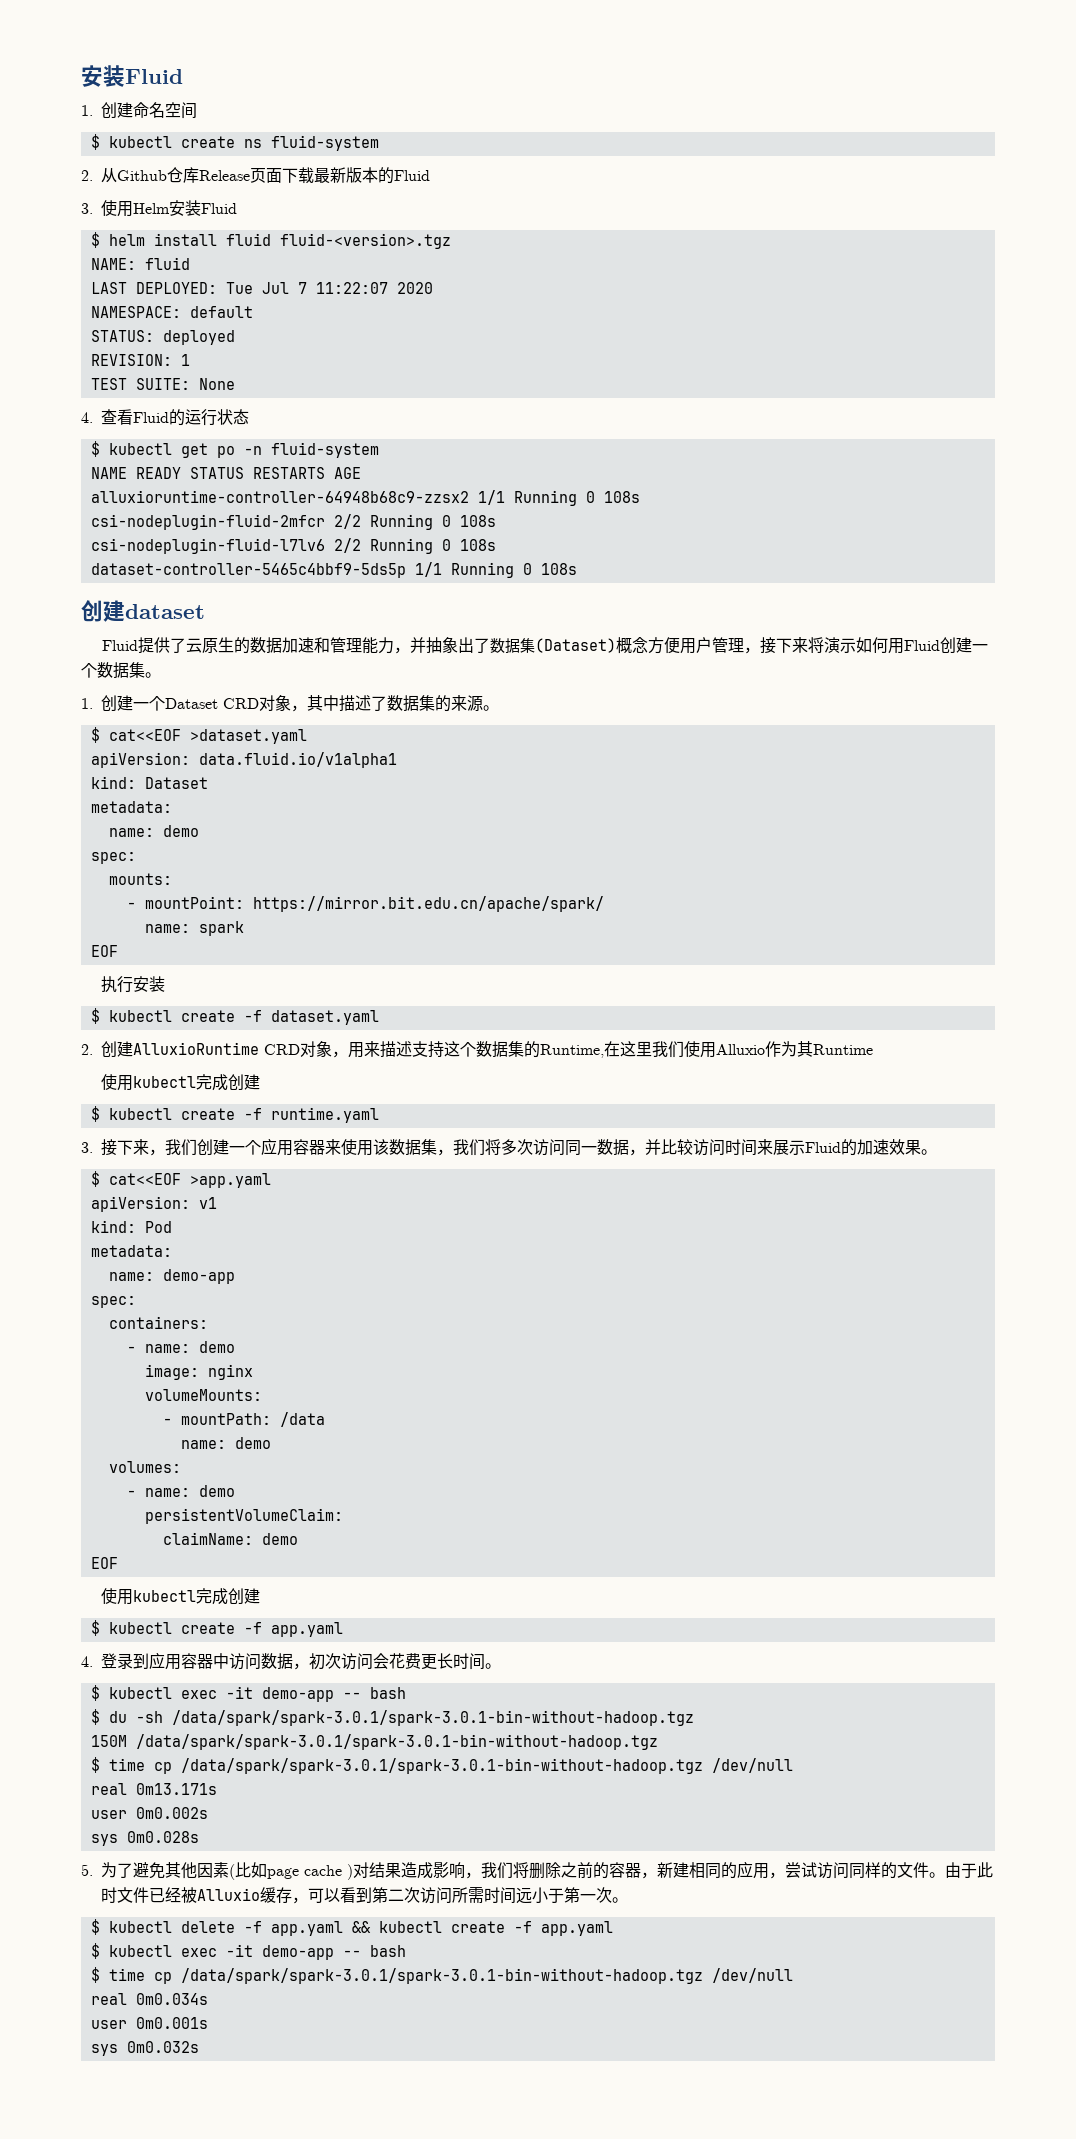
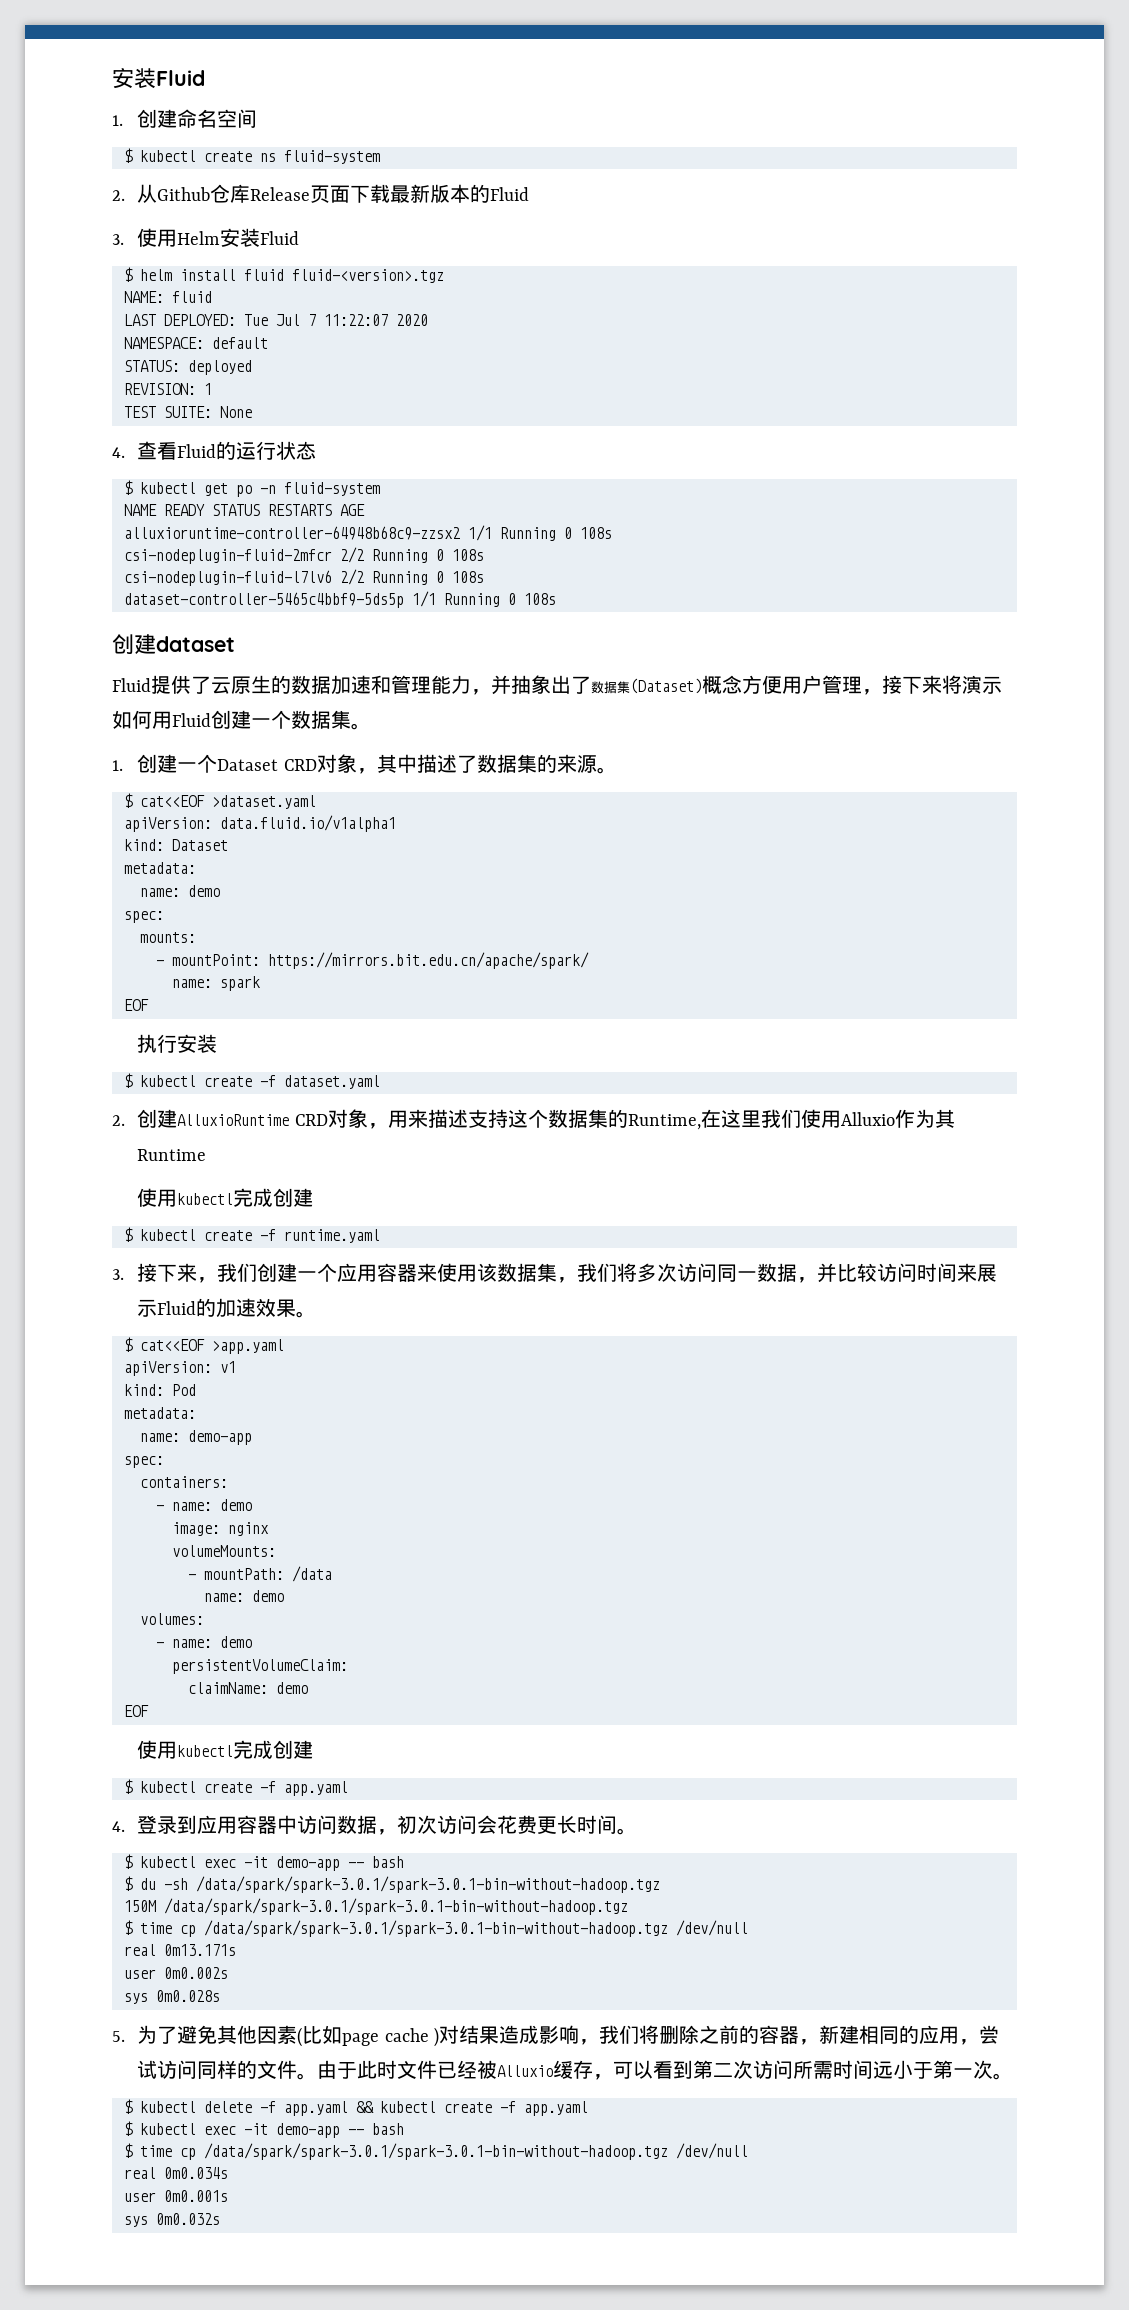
- - mountPoint: https://mirror.bit.edu.cn/apache/spark/
+ - mountPoint: https://mirrors.bit.edu.cn/apache/spark/

